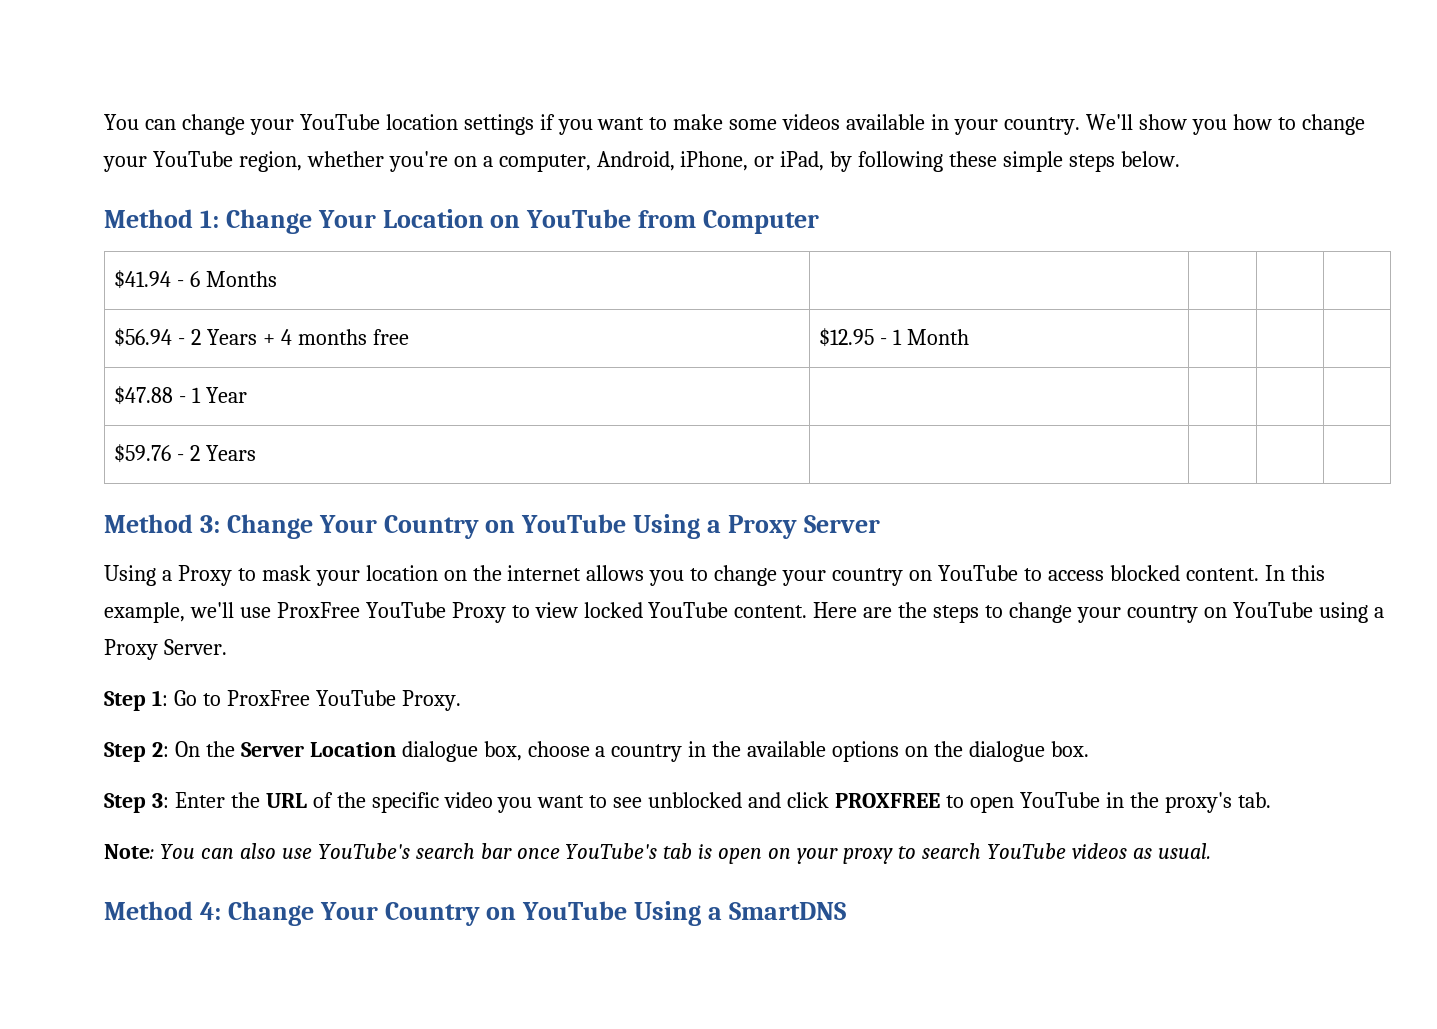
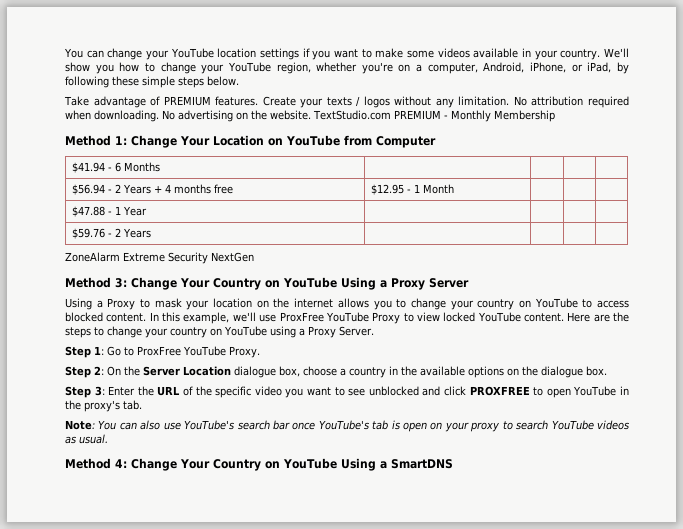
+ Take advantage of PREMIUM features. Create your texts / logos without any limitation. No attribution required when downloading. No advertising on the website. TextStudio.com PREMIUM - Monthly Membership
+ ZoneAlarm Extreme Security NextGen

